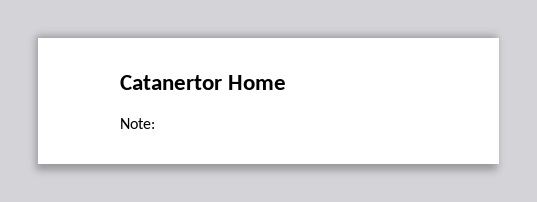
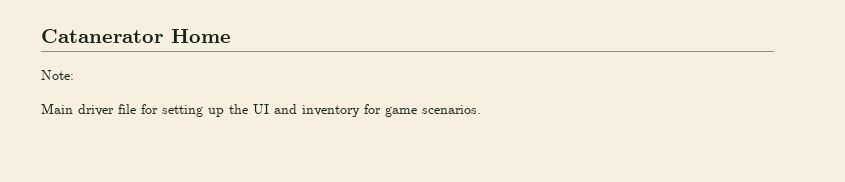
- Catanertor Home
+ Catanerator Home
+ Main driver file for setting up the UI and inventory for game scenarios.

